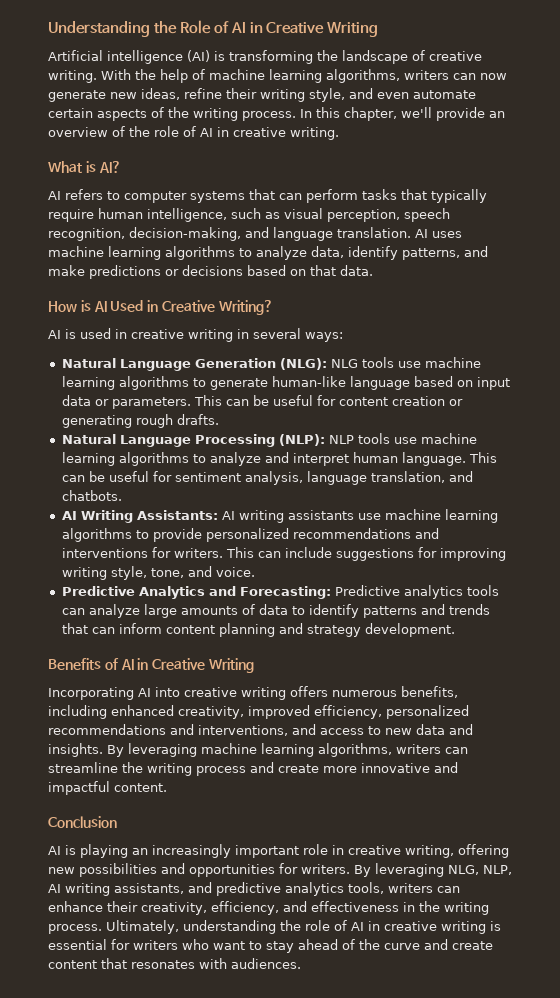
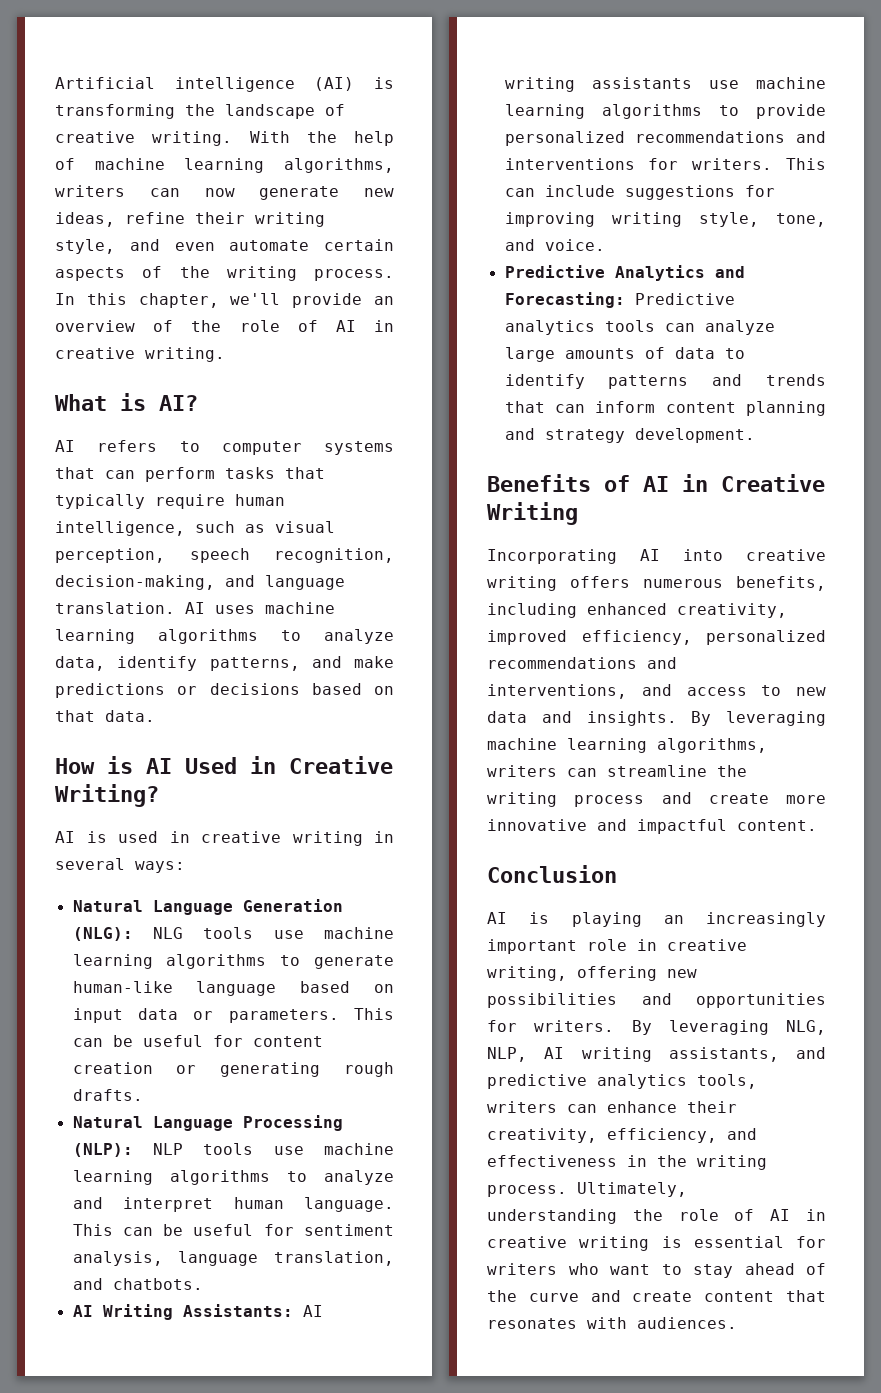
- Understanding the Role of AI in Creative Writing

